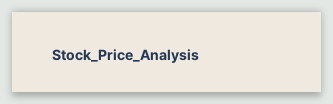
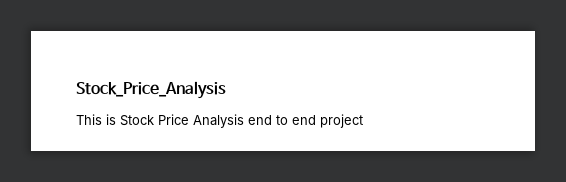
+ This is Stock Price Analysis end to end project

